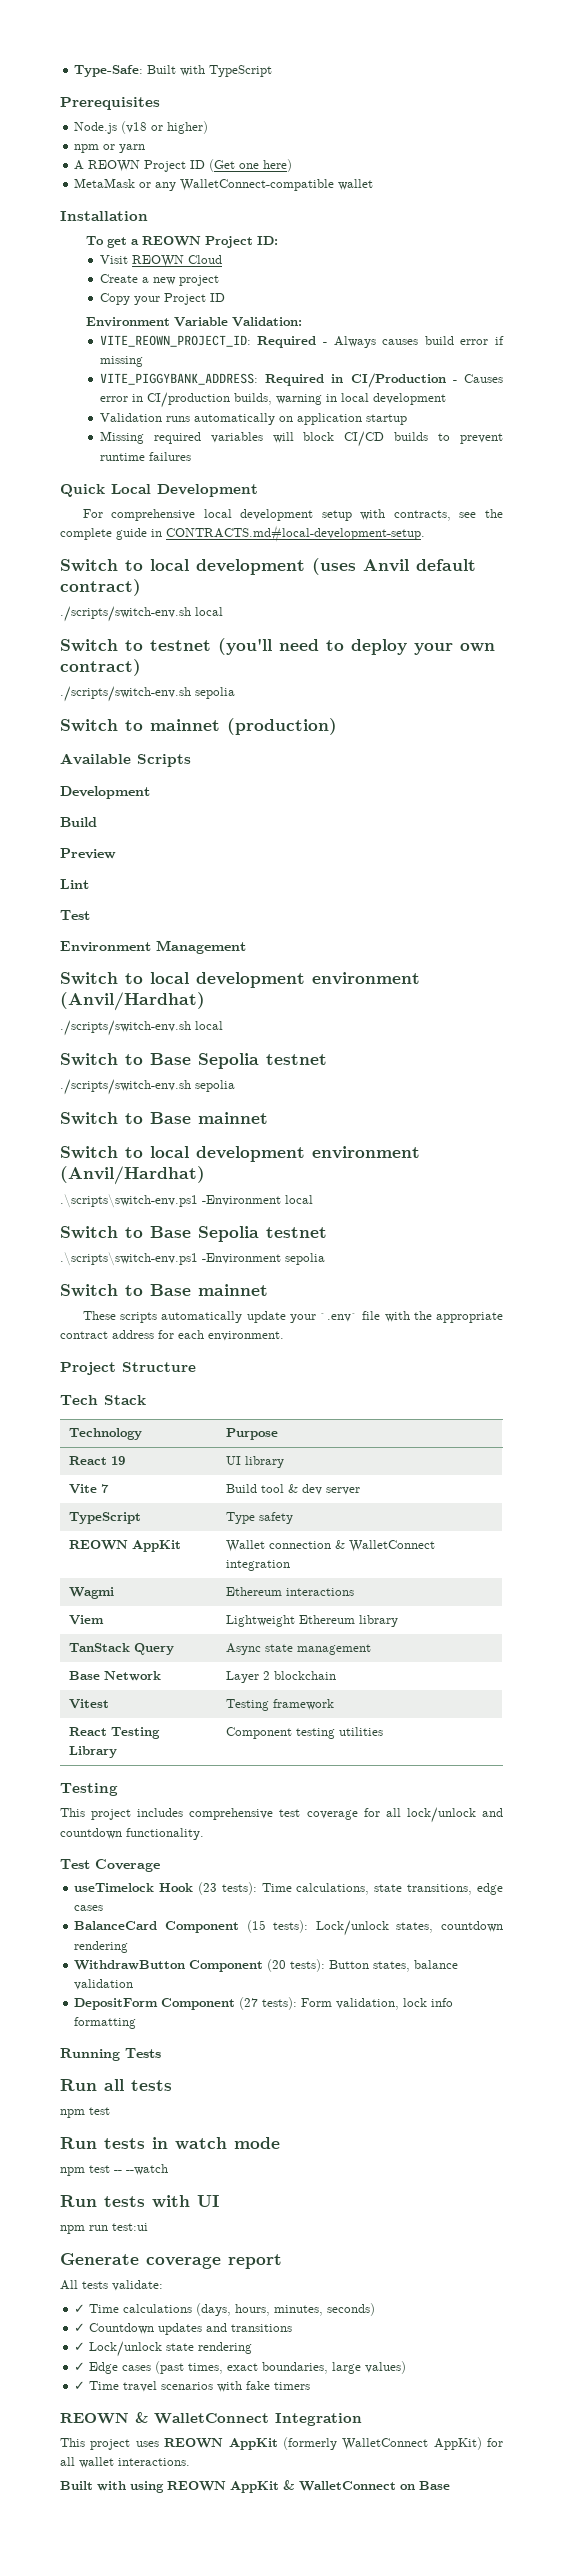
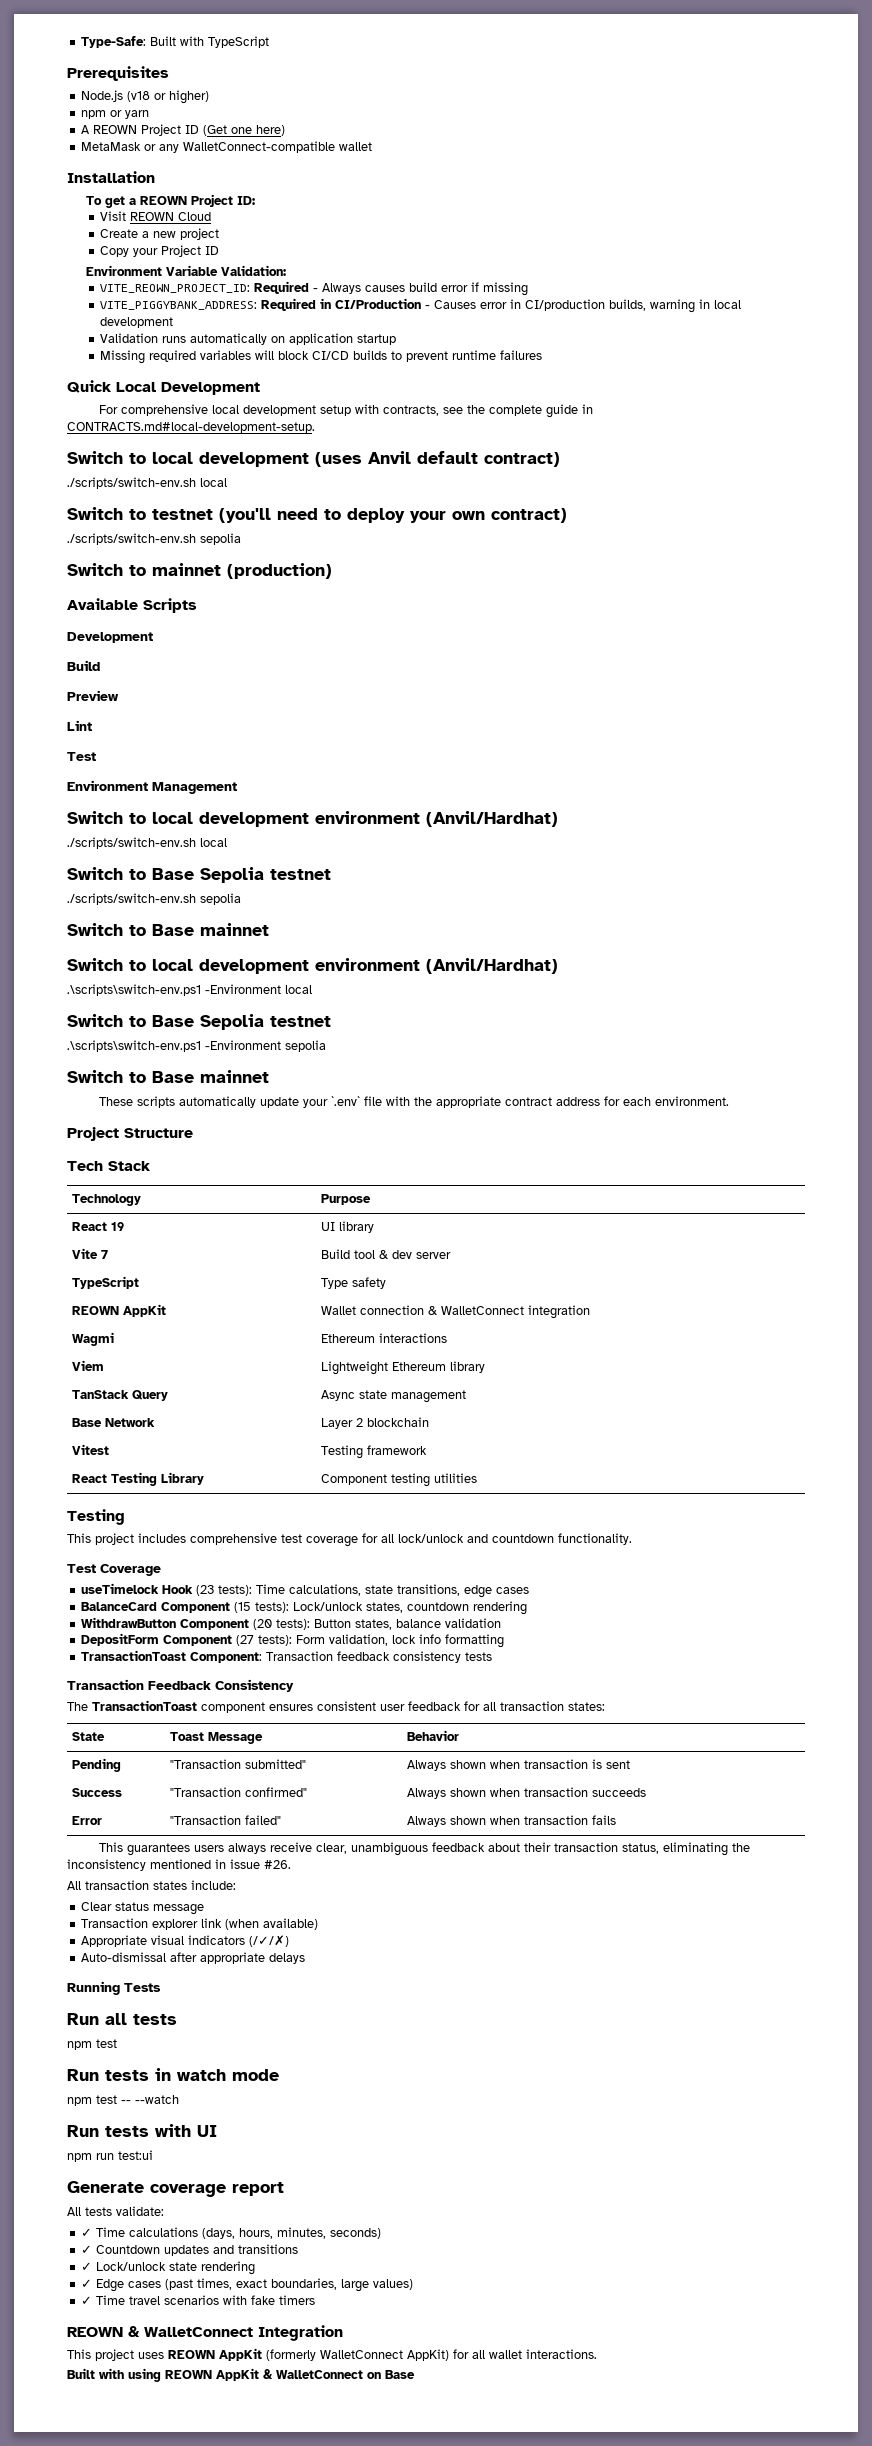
+ TransactionToast Component: Transaction feedback consistency tests
+ Transaction Feedback Consistency
+ The TransactionToast component ensures consistent user feedback for all transaction states:
+ State | Toast Message | Behavior
+ Pending | "Transaction submitted" | Always shown when transaction is sent
+ Success | "Transaction confirmed" | Always shown when transaction succeeds
+ Error | "Transaction failed" | Always shown when transaction fails
+ This guarantees users always receive clear, unambiguous feedback about their transaction status, eliminating the inconsistency mentioned in issue #26.
+ All transaction states include:
+ Clear status message
+ Transaction explorer link (when available)
+ Appropriate visual indicators (/✓/✗)
+ Auto-dismissal after appropriate delays

